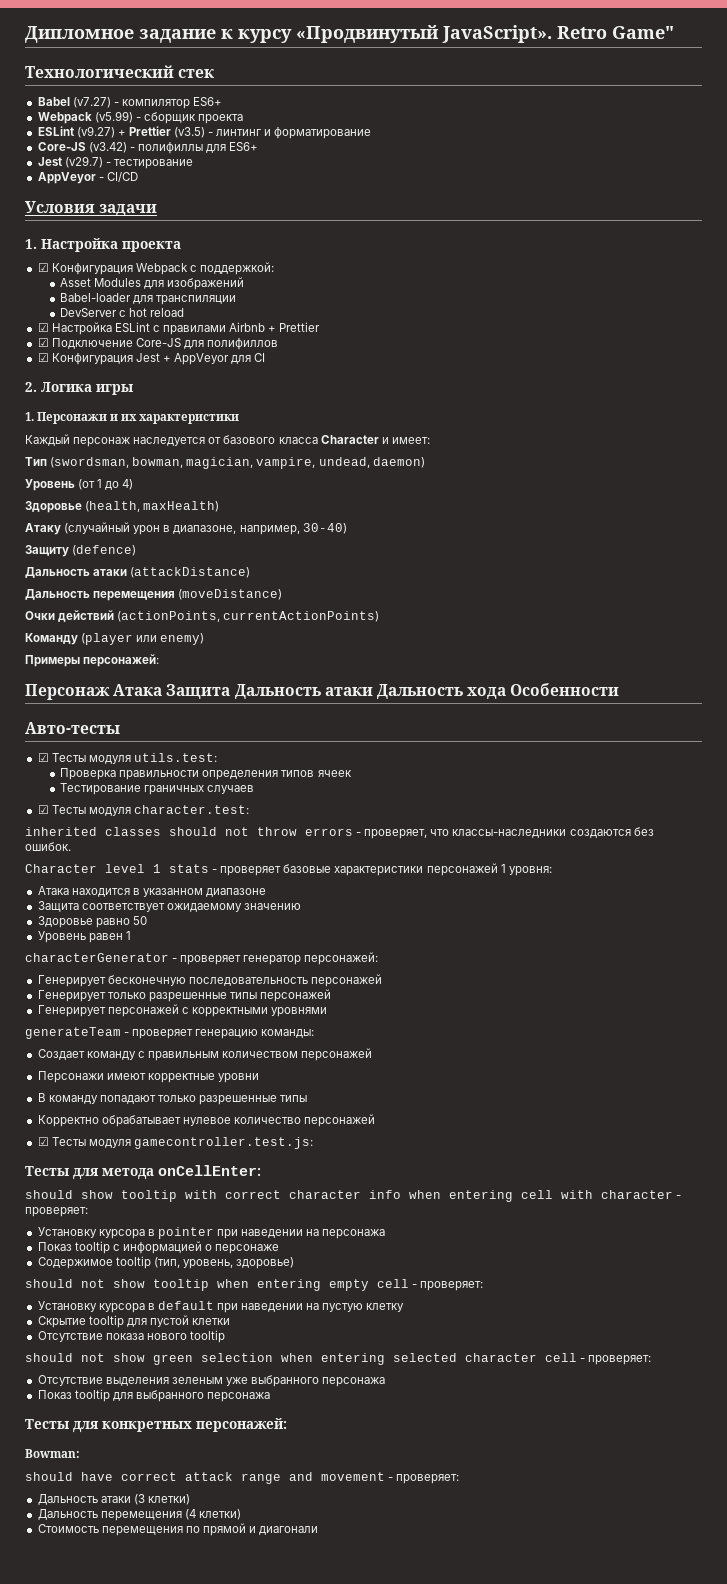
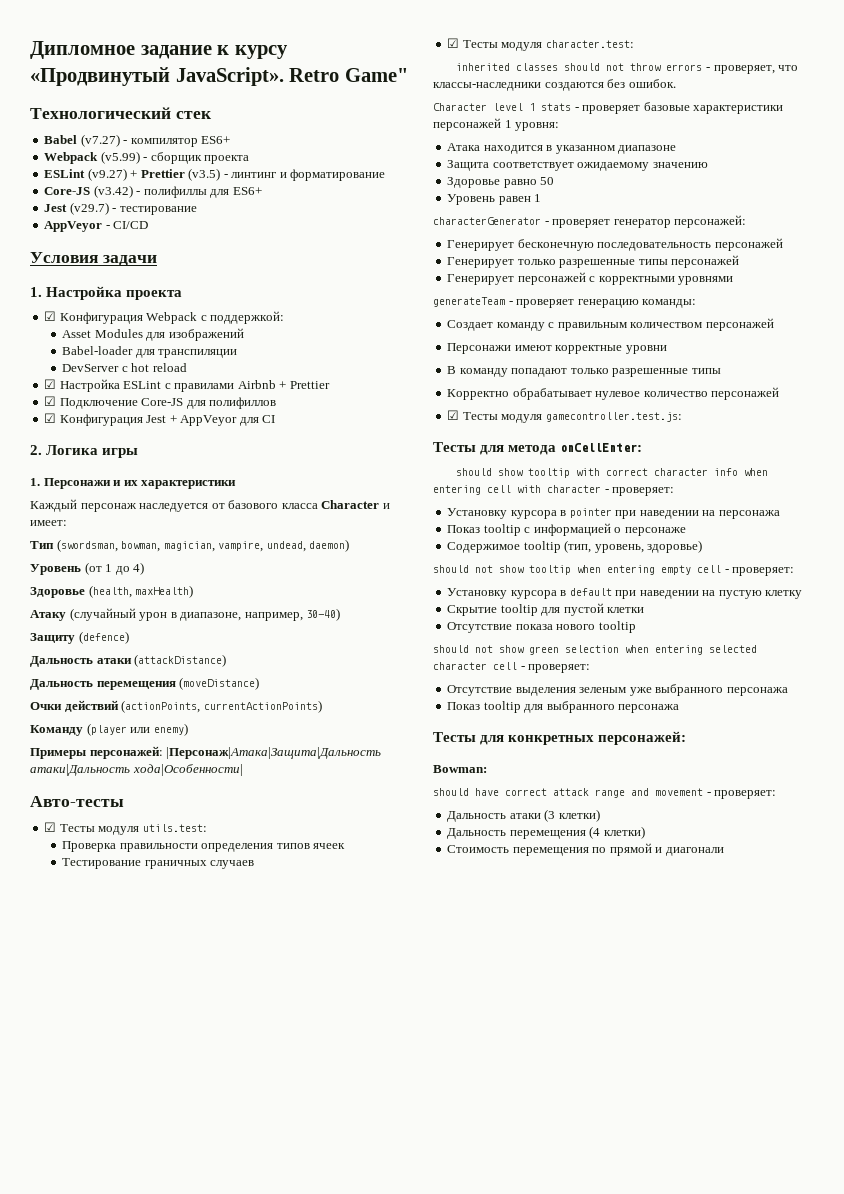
- Примеры персонажей:
- Персонаж Атака Защита Дальность атаки Дальность хода Особенности
+ Примеры персонажей: |Персонаж|Атака|Защита|Дальность атаки|Дальность хода|Особенности|

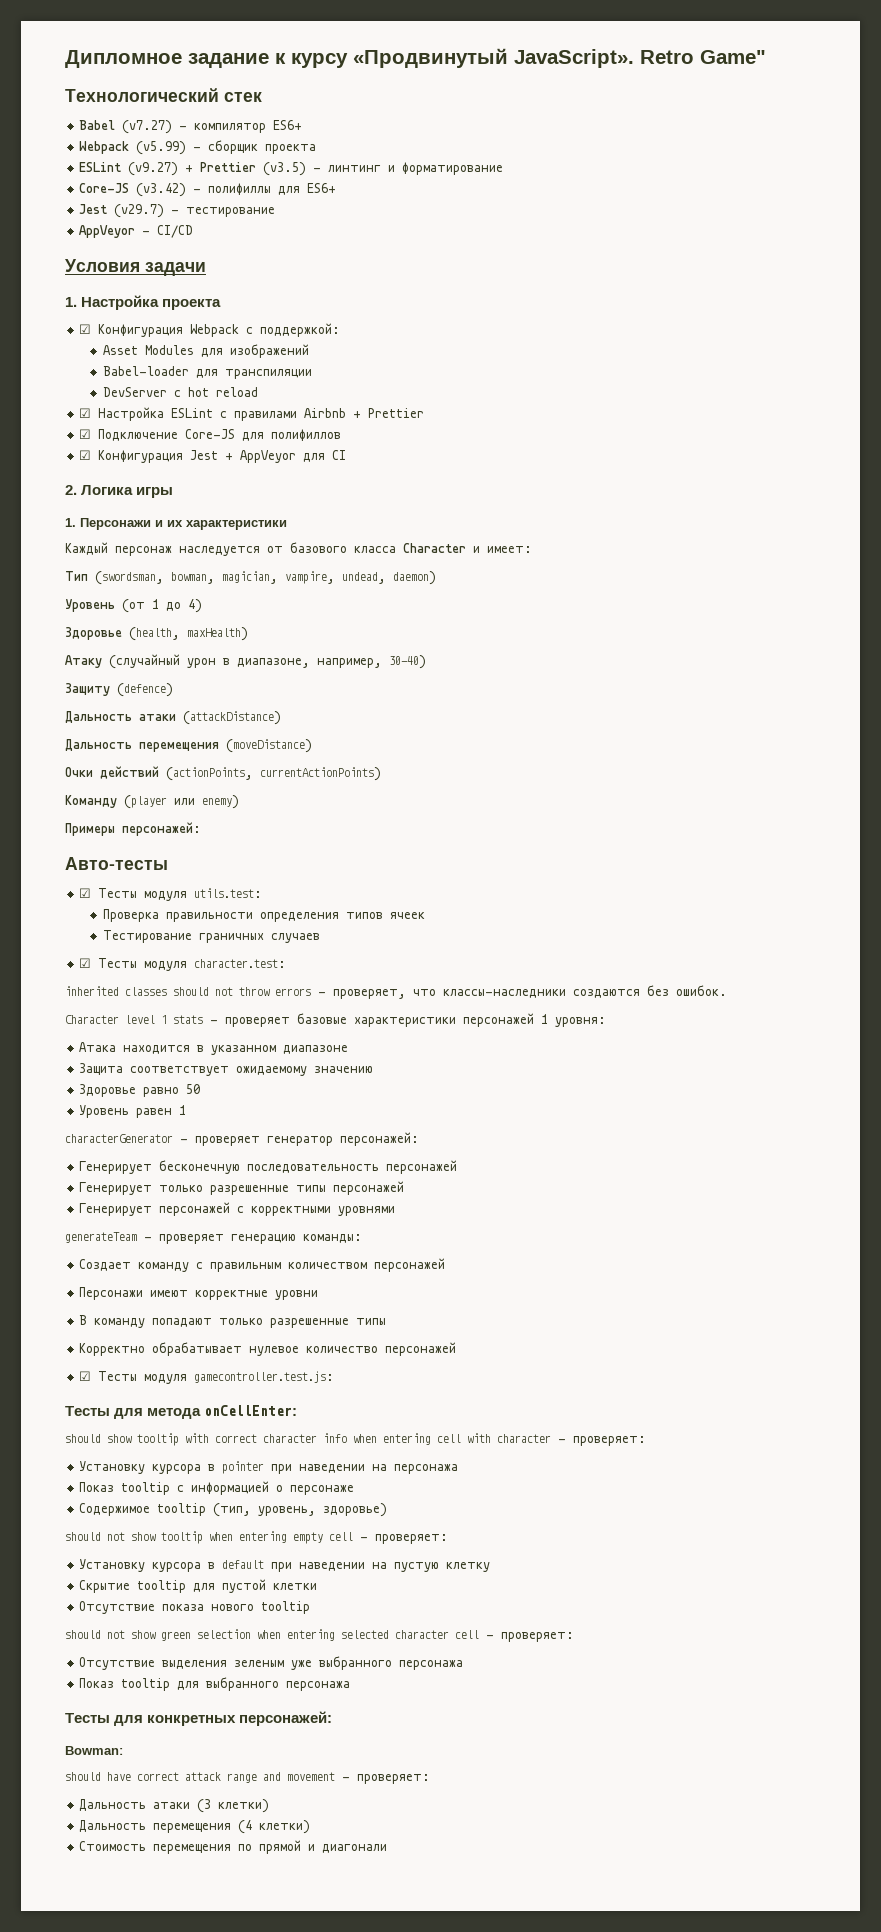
- Примеры персонажей: |Персонаж|Атака|Защита|Дальность атаки|Дальность хода|Особенности|
+ Примеры персонажей:

